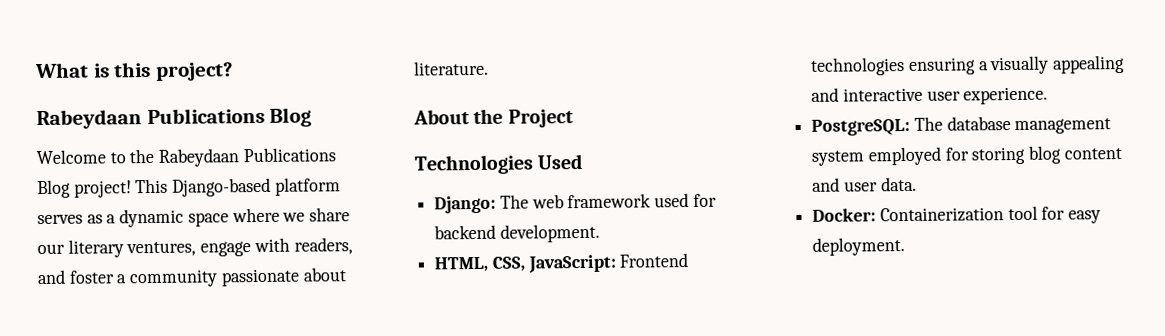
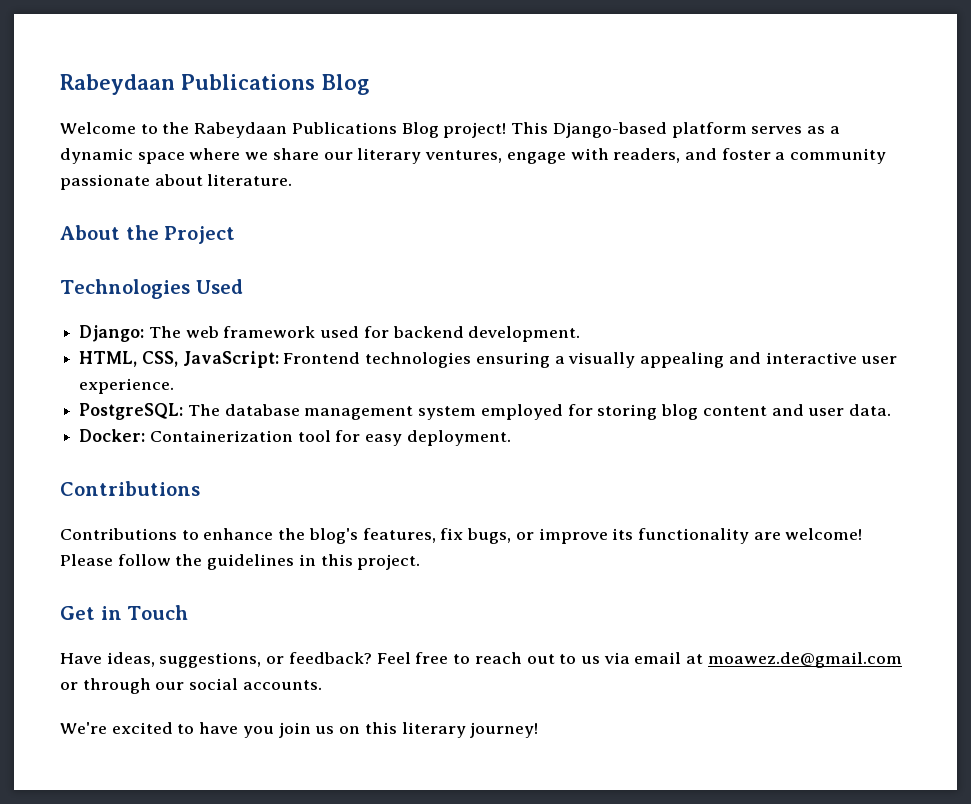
- What is this project?
  Docker: Containerization tool for easy deployment.
+ Contributions
+ Contributions to enhance the blog's features, fix bugs, or improve its functionality are welcome! Please follow the guidelines in this project.
+ Get in Touch
+ Have ideas, suggestions, or feedback? Feel free to reach out to us via email at moawez.de@gmail.com or through our social accounts.
+ We're excited to have you join us on this literary journey!

